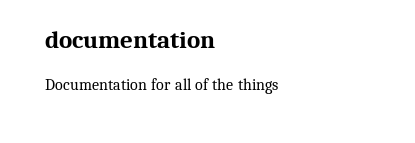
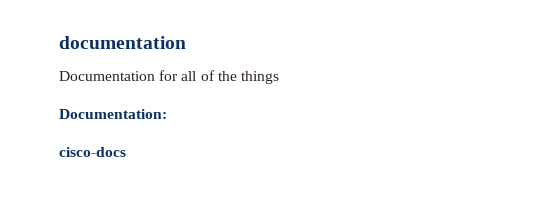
+ Documentation:
+ cisco-docs

